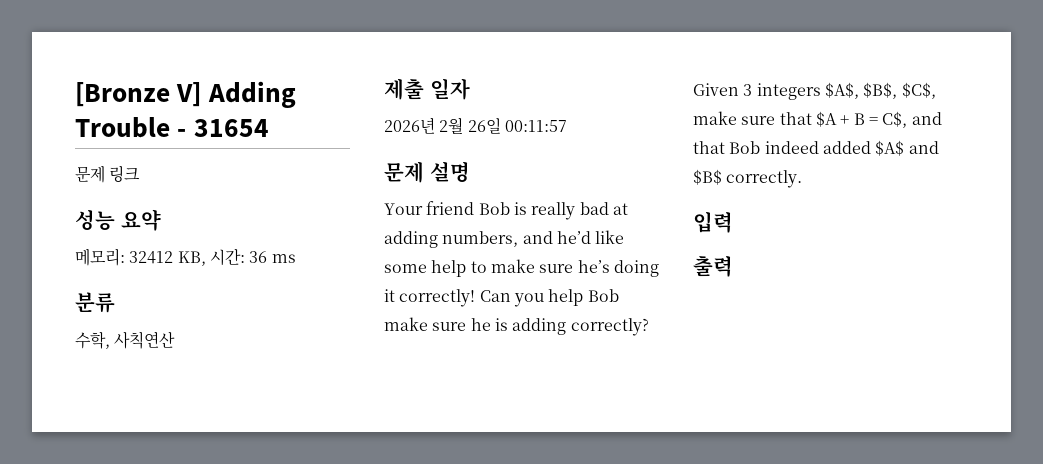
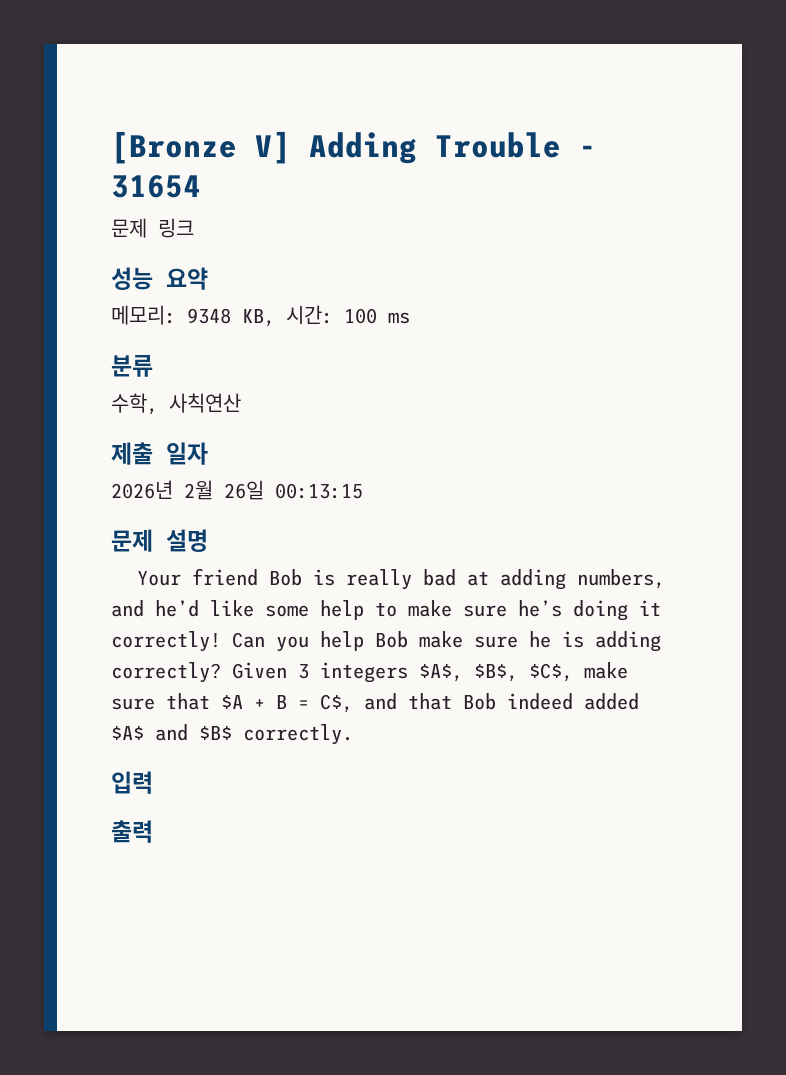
- 메모리: 32412 KB, 시간: 36 ms
+ 메모리: 9348 KB, 시간: 100 ms
- 2026년 2월 26일 00:11:57
+ 2026년 2월 26일 00:13:15

